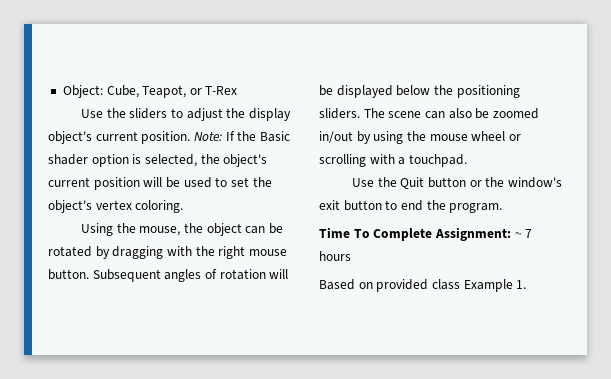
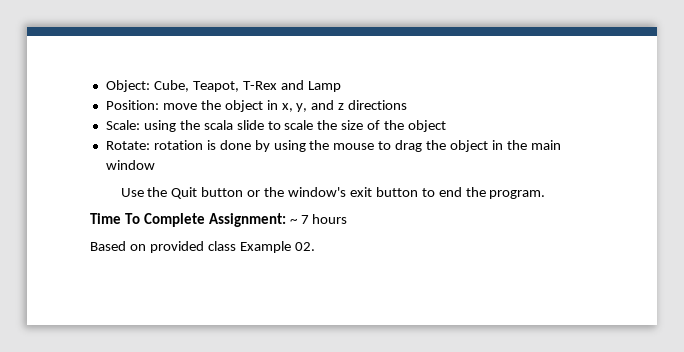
- Object: Cube, Teapot, or T-Rex
- Use the sliders to adjust the display object's current position. Note: If the Basic shader option is selected, the object's current position will be used to set the object's vertex coloring.
- Using the mouse, the object can be rotated by dragging with the right mouse button. Subsequent angles of rotation will be displayed below the positioning sliders. The scene can also be zoomed in/out by using the mouse wheel or scrolling with a touchpad.
+ Object: Cube, Teapot, T-Rex and Lamp
+ Position: move the object in x, y, and z directions
+ Scale: using the scala slide to scale the size of the object
+ Rotate: rotation is done by using the mouse to drag the object in the main window
- Based on provided class Example 1.
+ Based on provided class Example 02.

